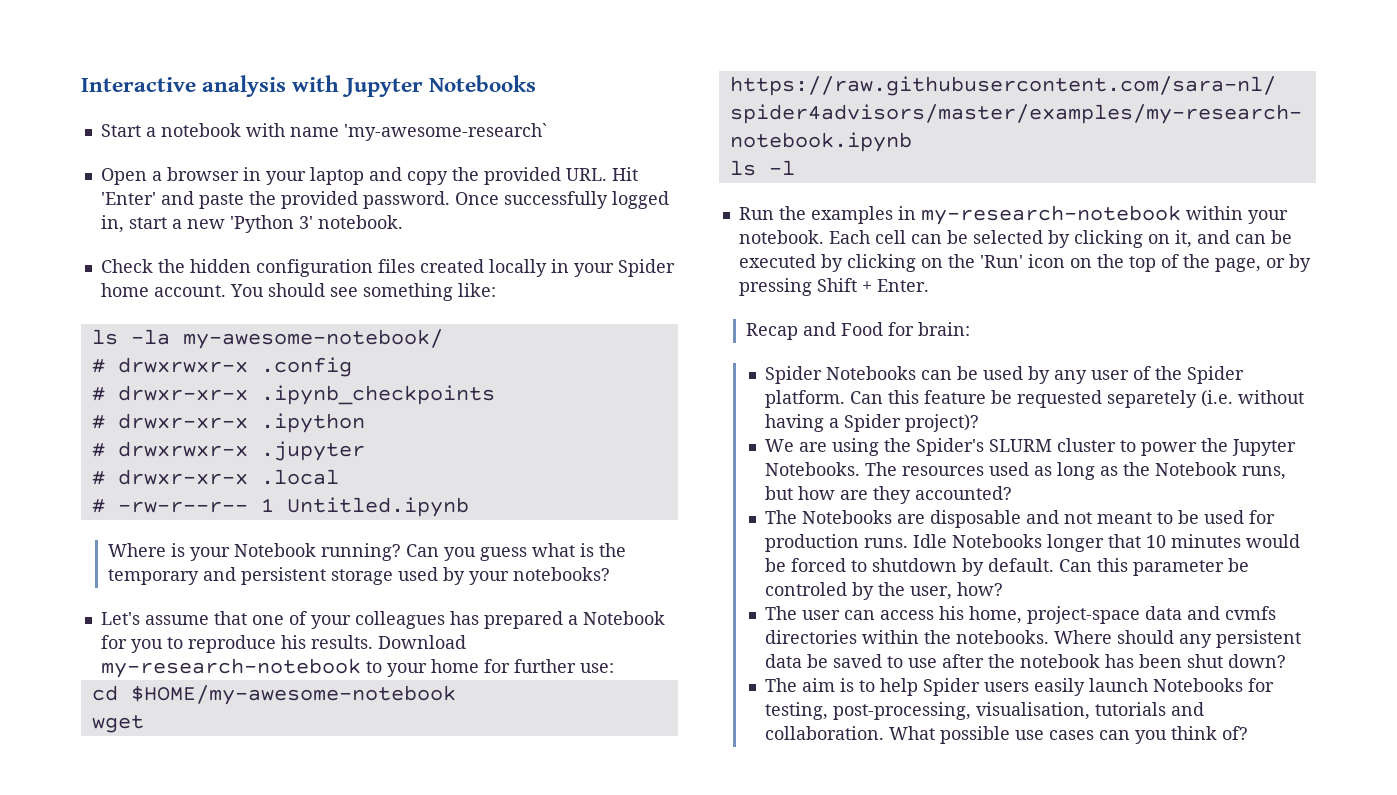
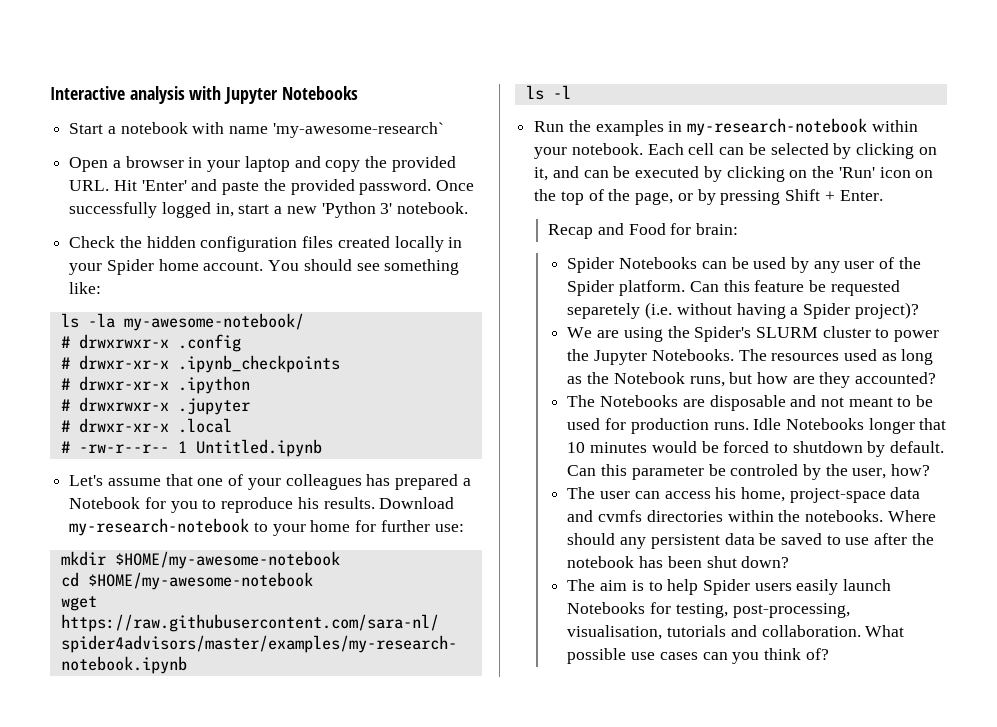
- Where is your Notebook running? Can you guess what is the temporary and persistent storage used by your notebooks?
+ mkdir $HOME/my-awesome-notebook

